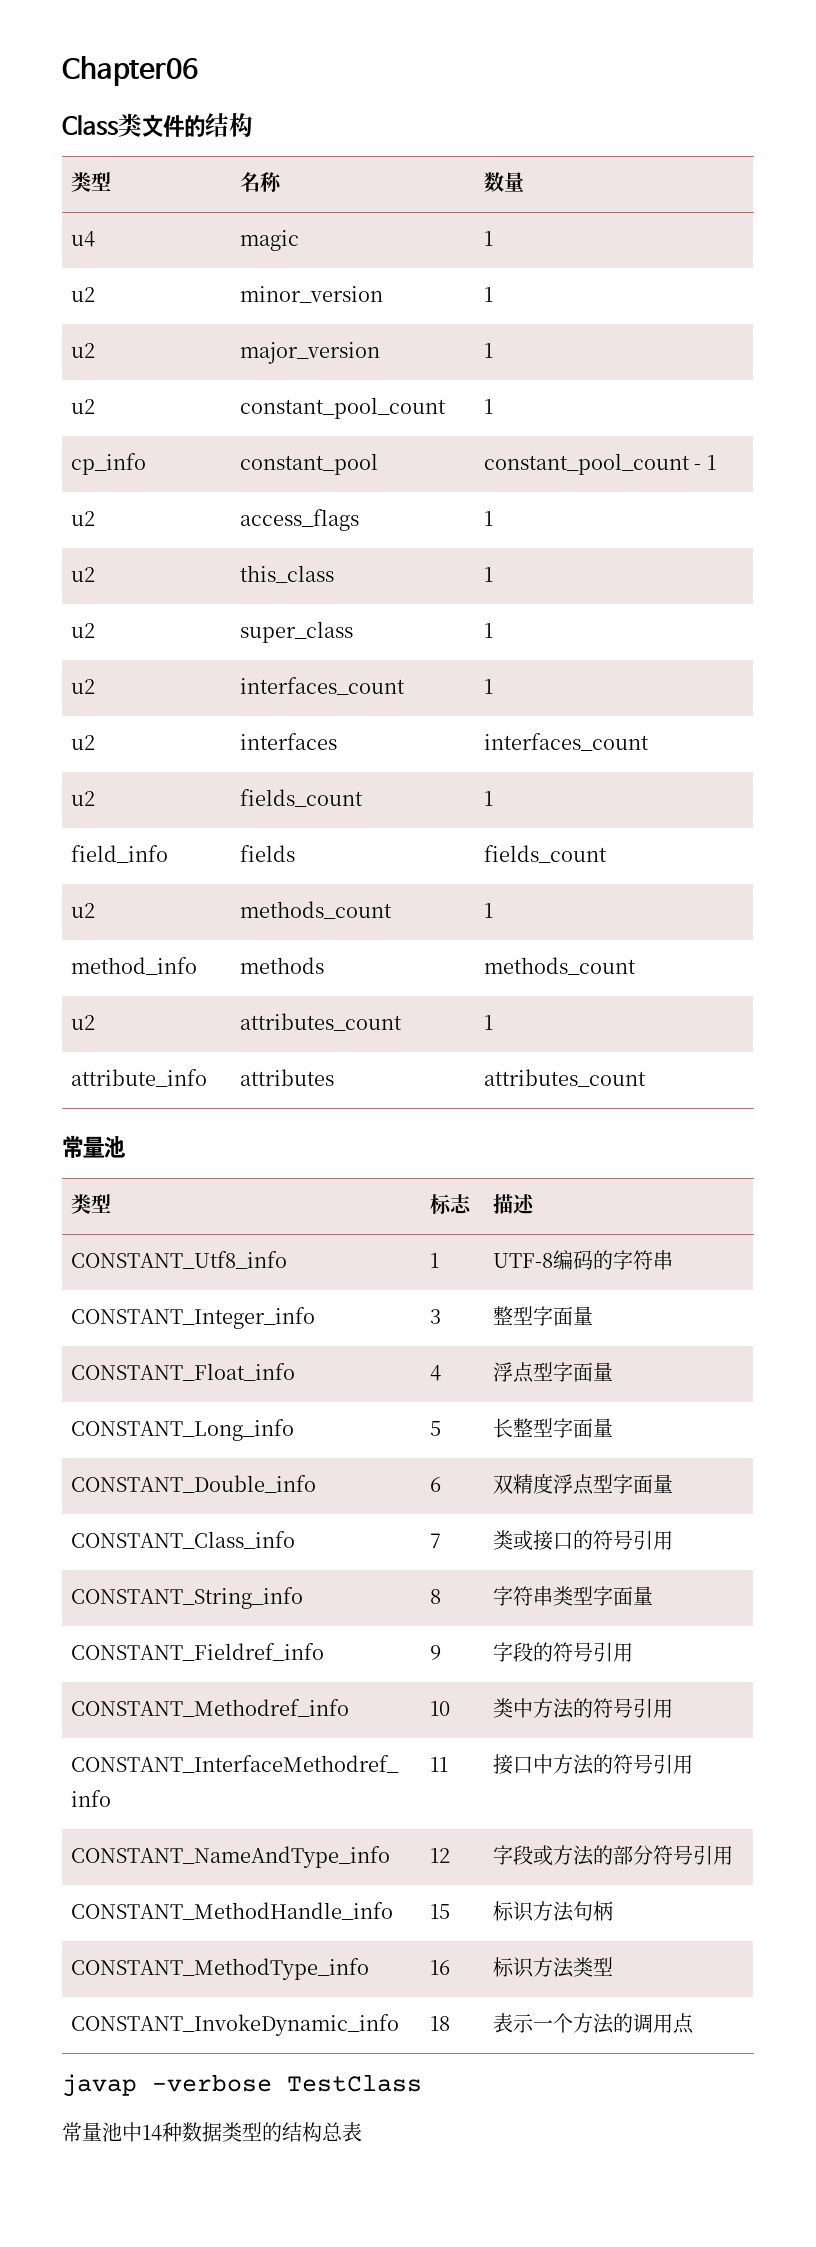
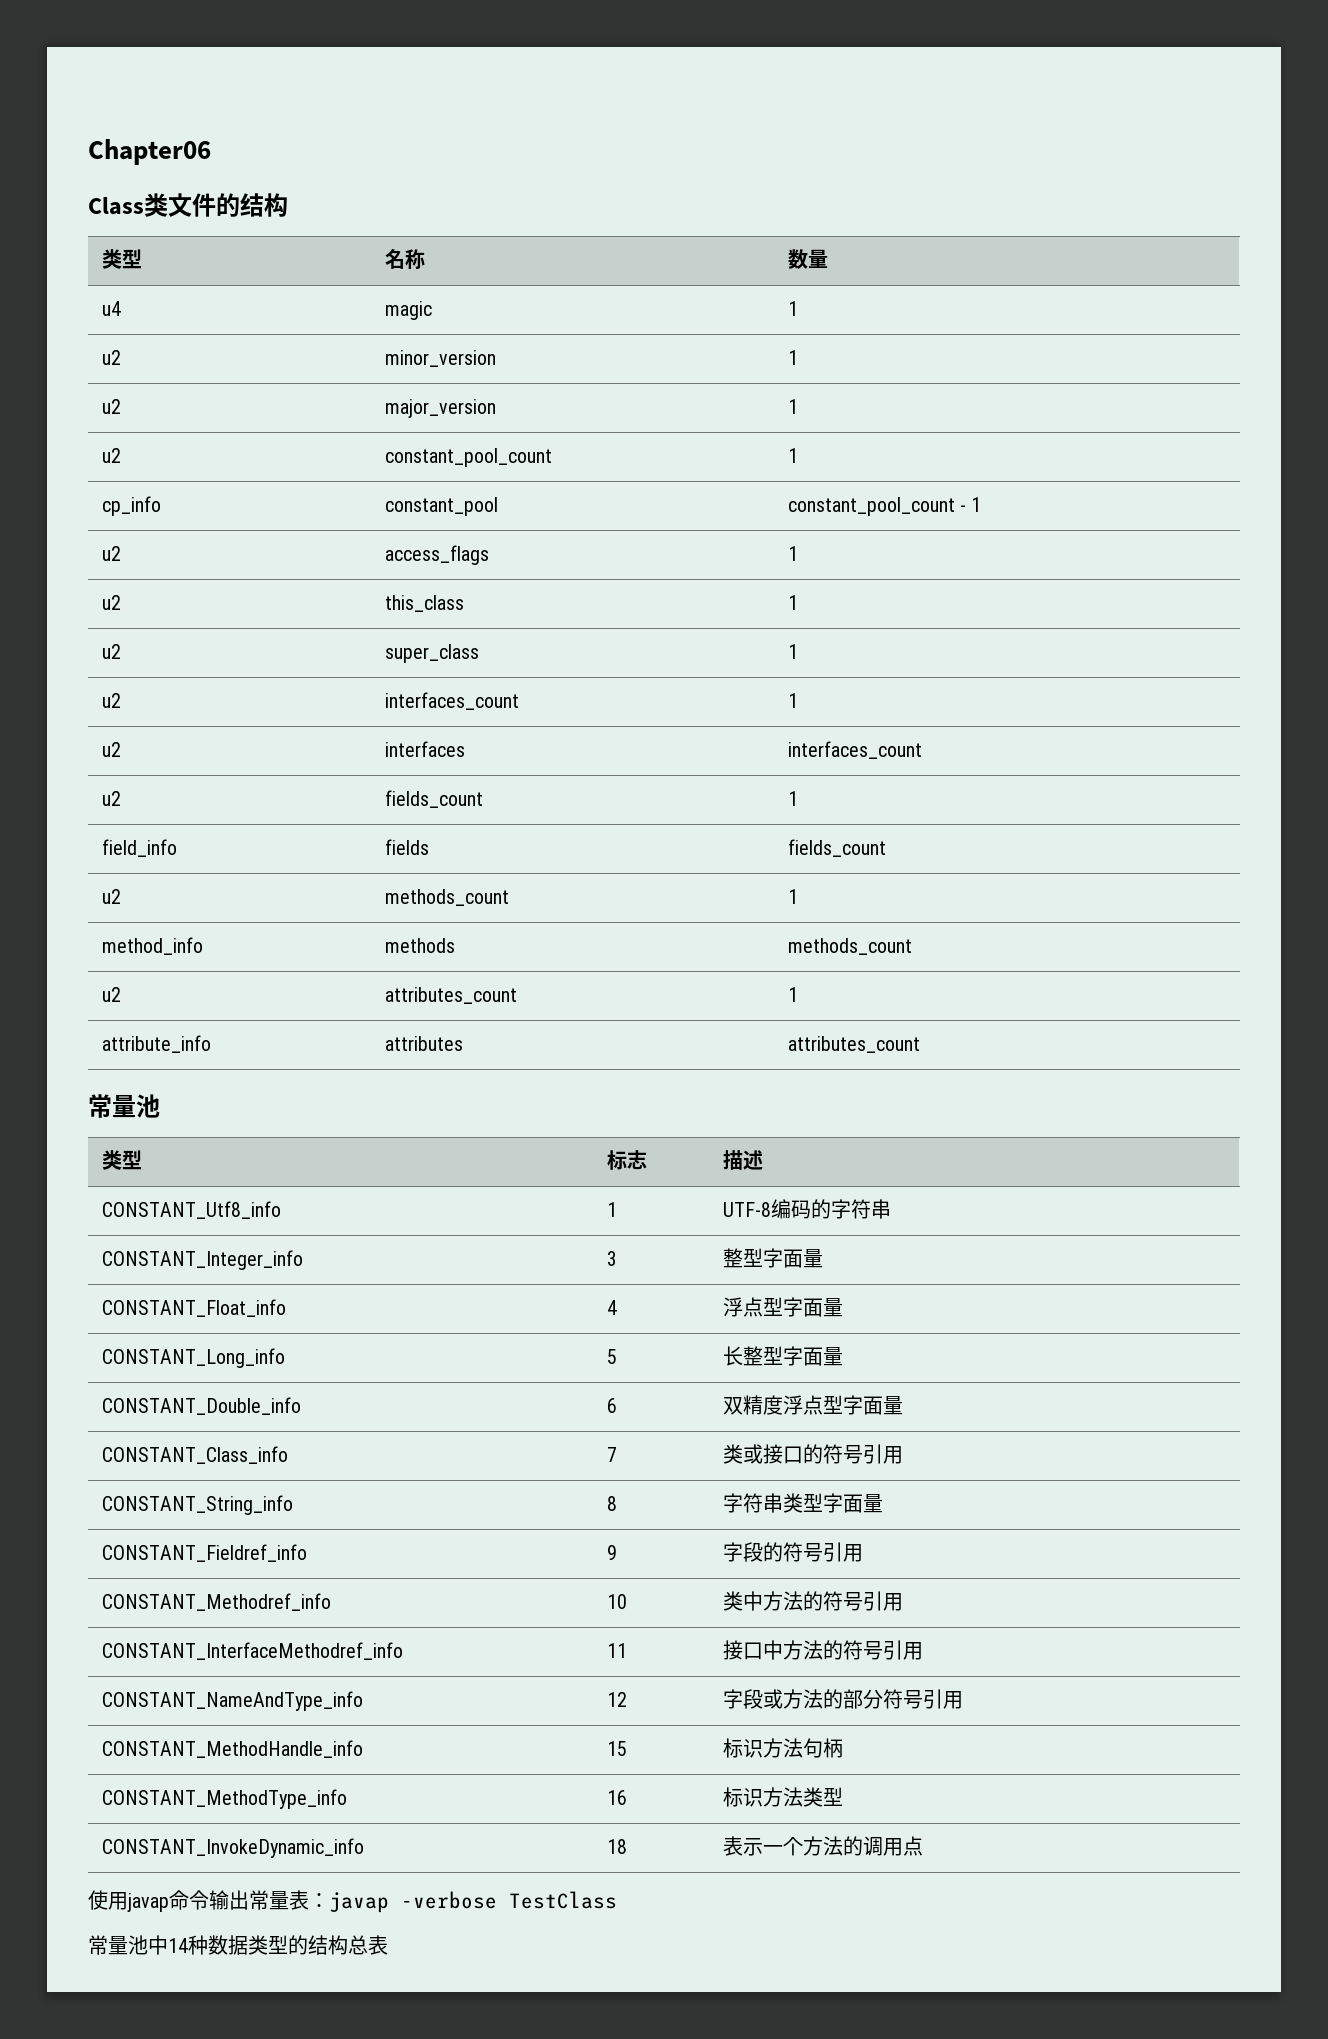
- javap -verbose TestClass
+ 使用javap命令输出常量表：javap -verbose TestClass

